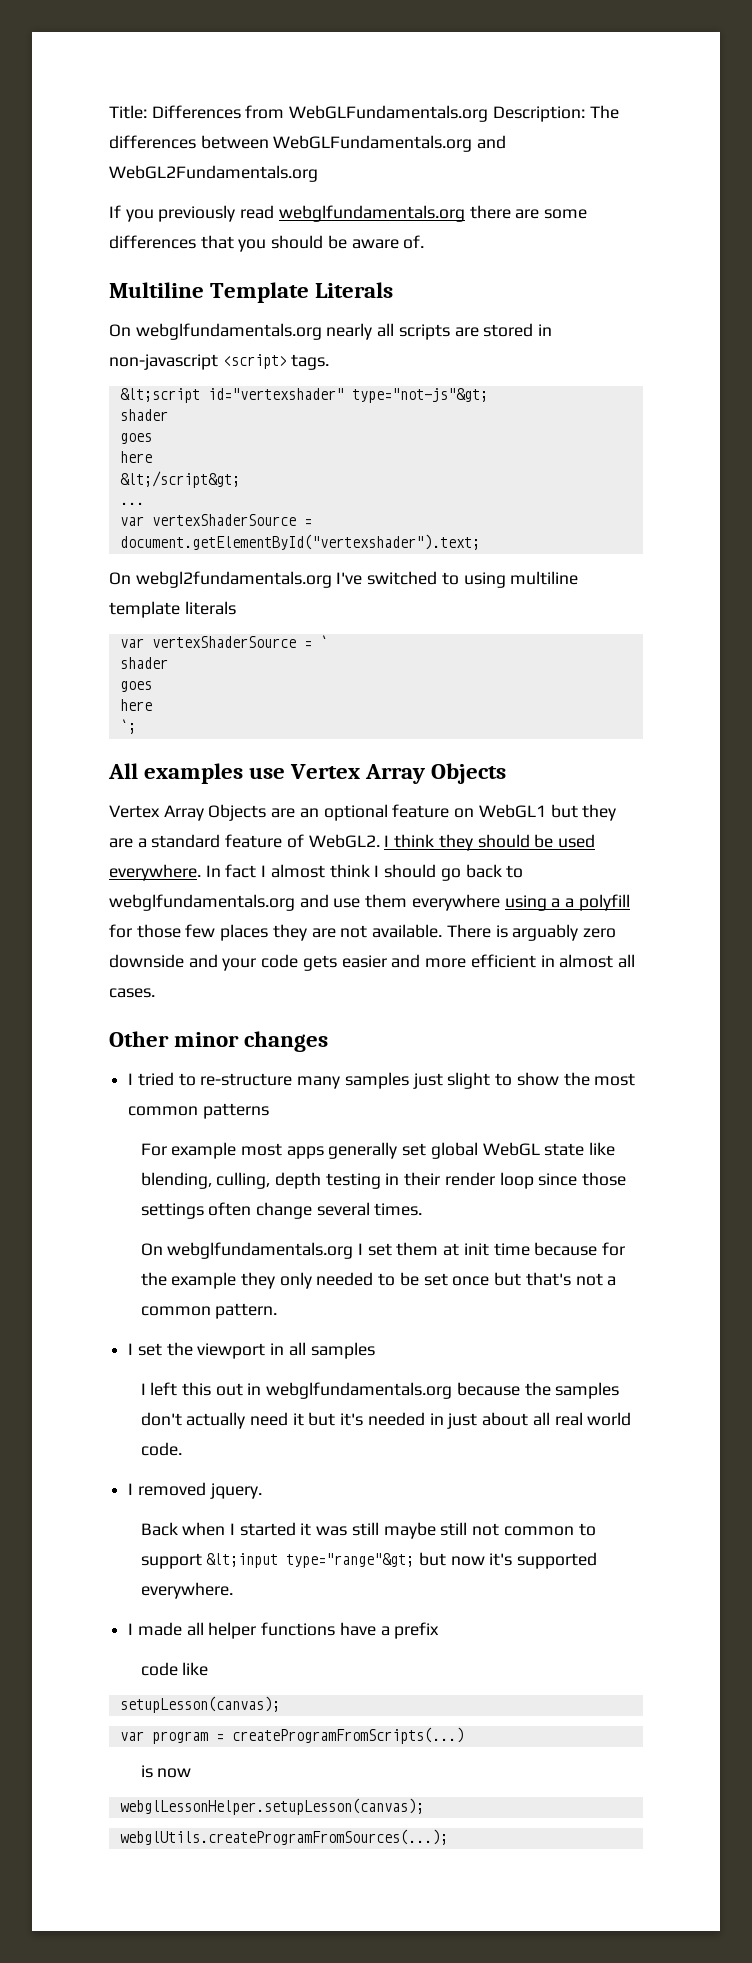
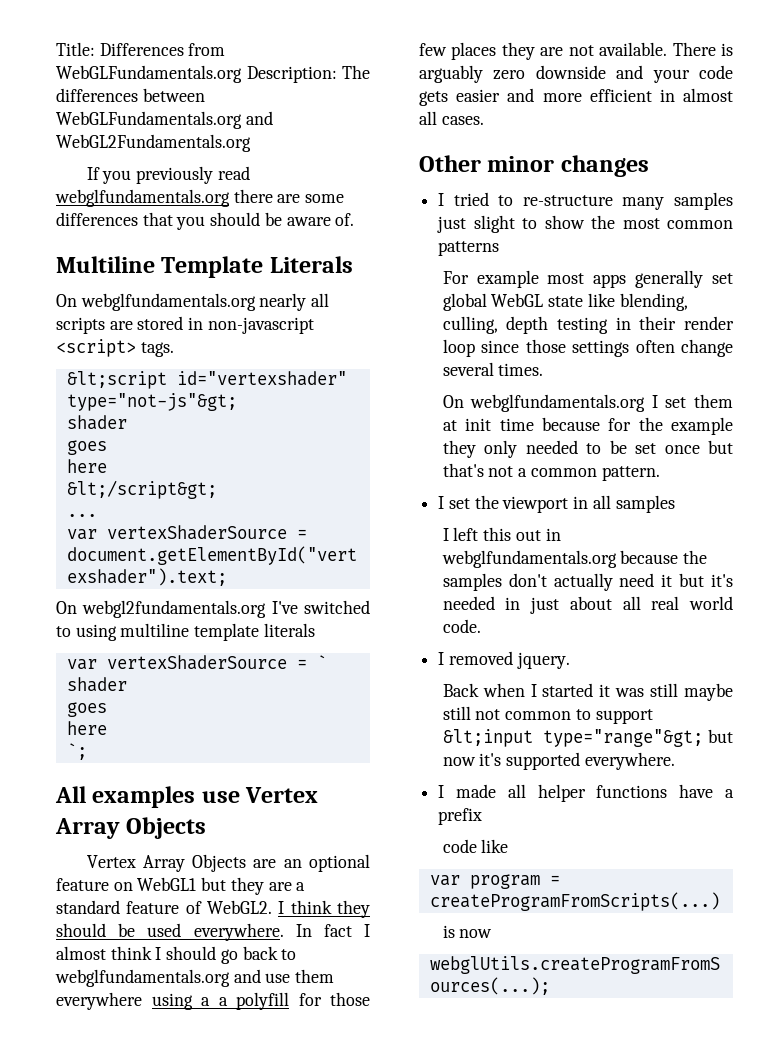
- setupLesson(canvas);
- webglLessonHelper.setupLesson(canvas);

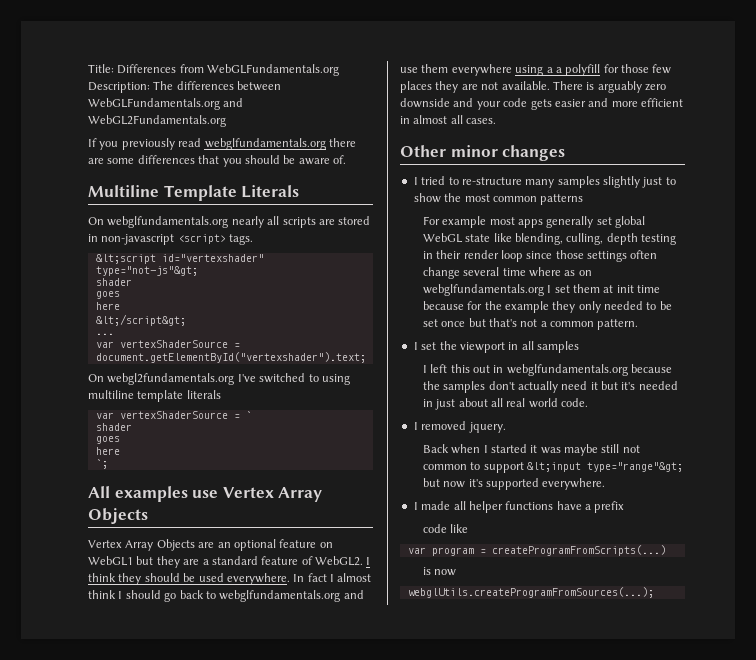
- I tried to re-structure many samples just slight to show the most common patterns
+ I tried to re-structure many samples slightly just to show the most common patterns
- For example most apps generally set global WebGL state like blending, culling, depth testing in their render loop since those settings often change several times.
- On webglfundamentals.org I set them at init time because for the example they only needed to be set once but that's not a common pattern.
+ For example most apps generally set global WebGL state like blending, culling, depth testing in their render loop since those settings often change several time where as on webglfundamentals.org I set them at init time because for the example they only needed to be set once but that's not a common pattern.
- Back when I started it was still maybe still not common to support &lt;input type="range"&gt; but now it's supported everywhere.
+ Back when I started it was maybe still not common to support &lt;input type="range"&gt; but now it's supported everywhere.

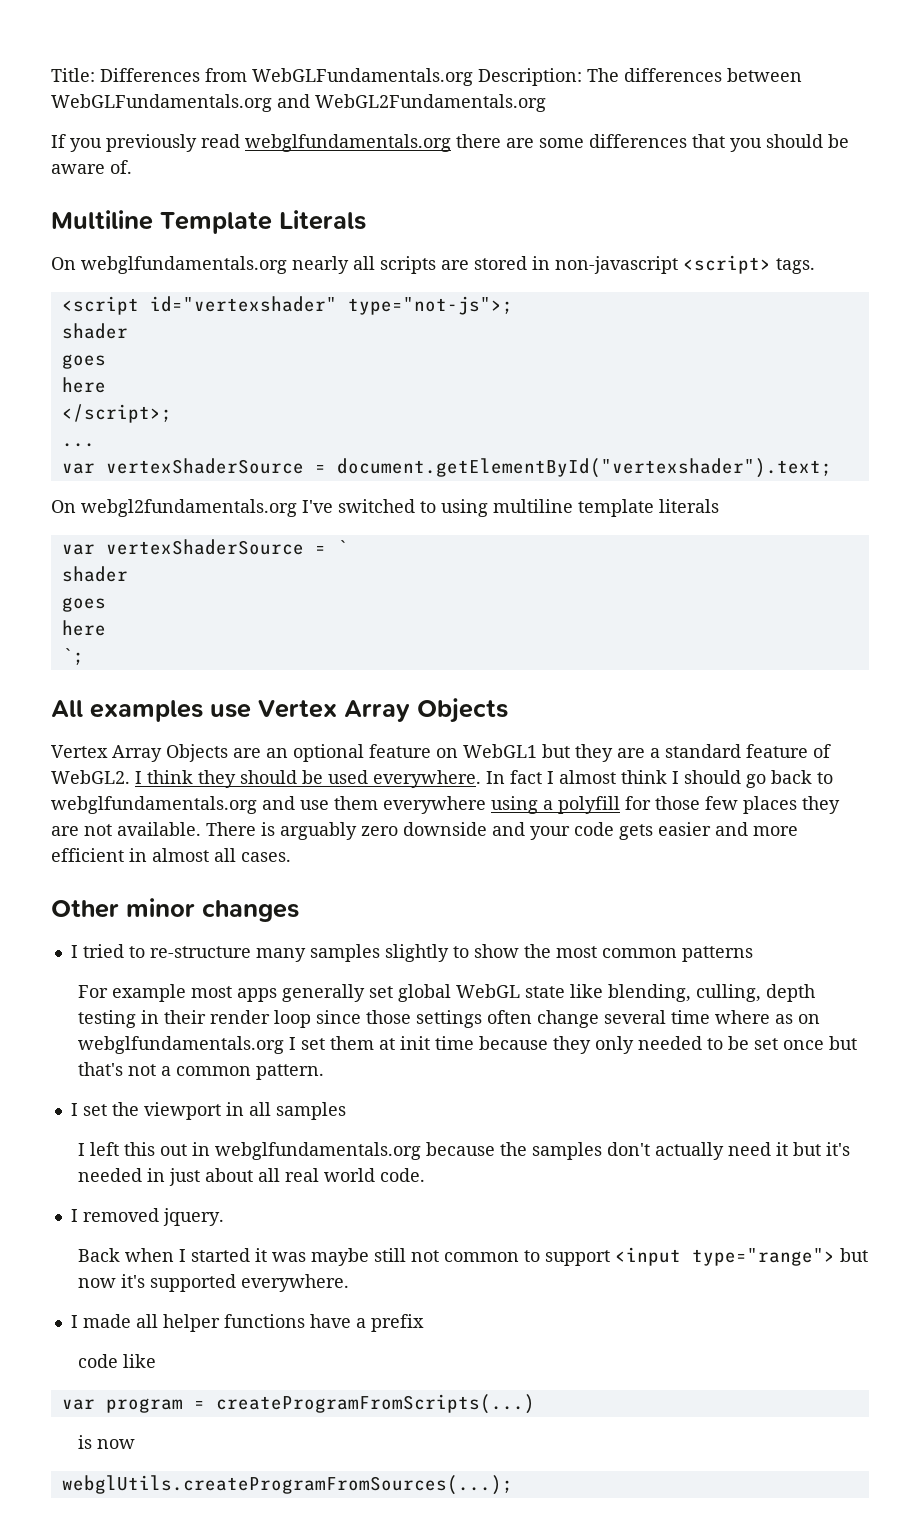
- &lt;script id="vertexshader" type="not-js"&gt;
+ <script id="vertexshader" type="not-js">;
  shader
  goes
  here
- &lt;/script&gt;
+ </script>;
- In fact I almost think I should go back to webglfundamentals.org and use them everywhere using a a polyfill for those few places they are not available.
+ In fact I almost think I should go back to webglfundamentals.org and use them everywhere using a polyfill for those few places they are not available.
- I tried to re-structure many samples slightly just to show the most common patterns
+ I tried to re-structure many samples slightly to show the most common patterns
- For example most apps generally set global WebGL state like blending, culling, depth testing in their render loop since those settings often change several time where as on webglfundamentals.org I set them at init time because for the example they only needed to be set once but that's not a common pattern.
+ For example most apps generally set global WebGL state like blending, culling, depth testing in their render loop since those settings often change several time where as on webglfundamentals.org I set them at init time because they only needed to be set once but that's not a common pattern.
- Back when I started it was maybe still not common to support &lt;input type="range"&gt; but now it's supported everywhere.
+ Back when I started it was maybe still not common to support <input type="range"> but now it's supported everywhere.

